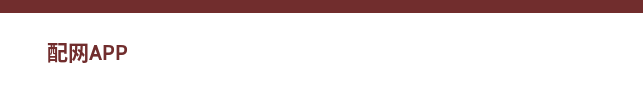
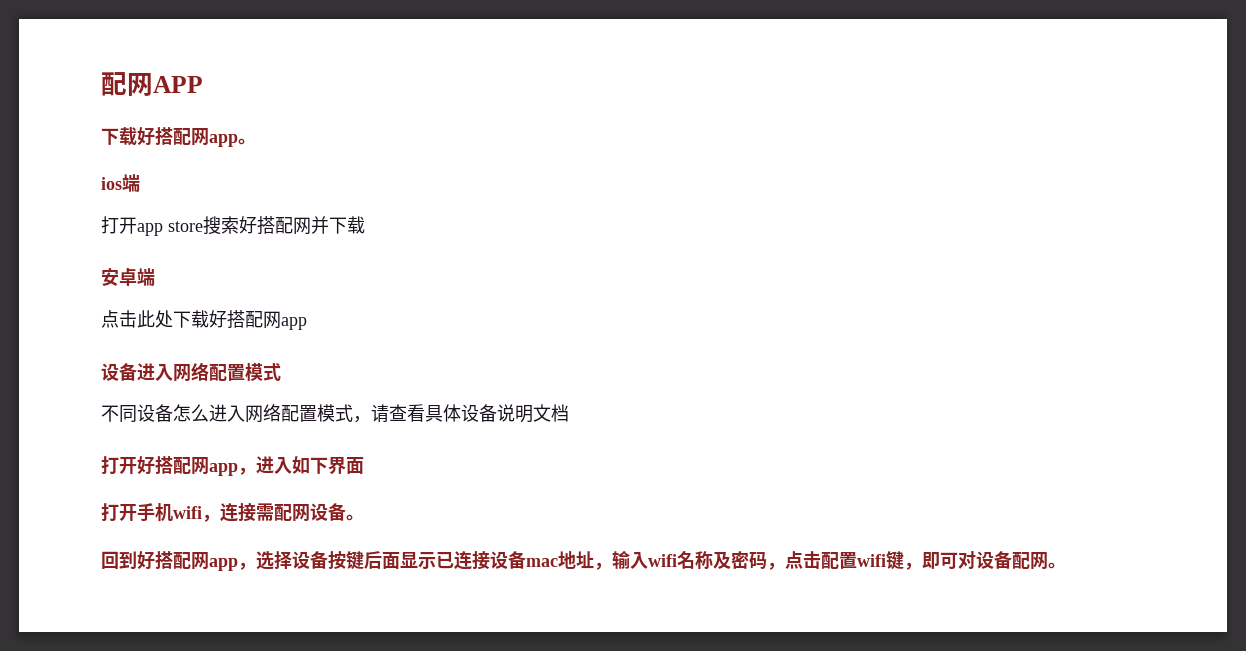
+ 下载好搭配网app。
+ ios端
+ 打开app store搜索好搭配网并下载
+ 安卓端
+ 点击此处下载好搭配网app
+ 设备进入网络配置模式
+ 不同设备怎么进入网络配置模式，请查看具体设备说明文档
+ 打开好搭配网app，进入如下界面
+ 打开手机wifi，连接需配网设备。
+ 回到好搭配网app，选择设备按键后面显示已连接设备mac地址，输入wifi名称及密码，点击配置wifi键，即可对设备配网。

